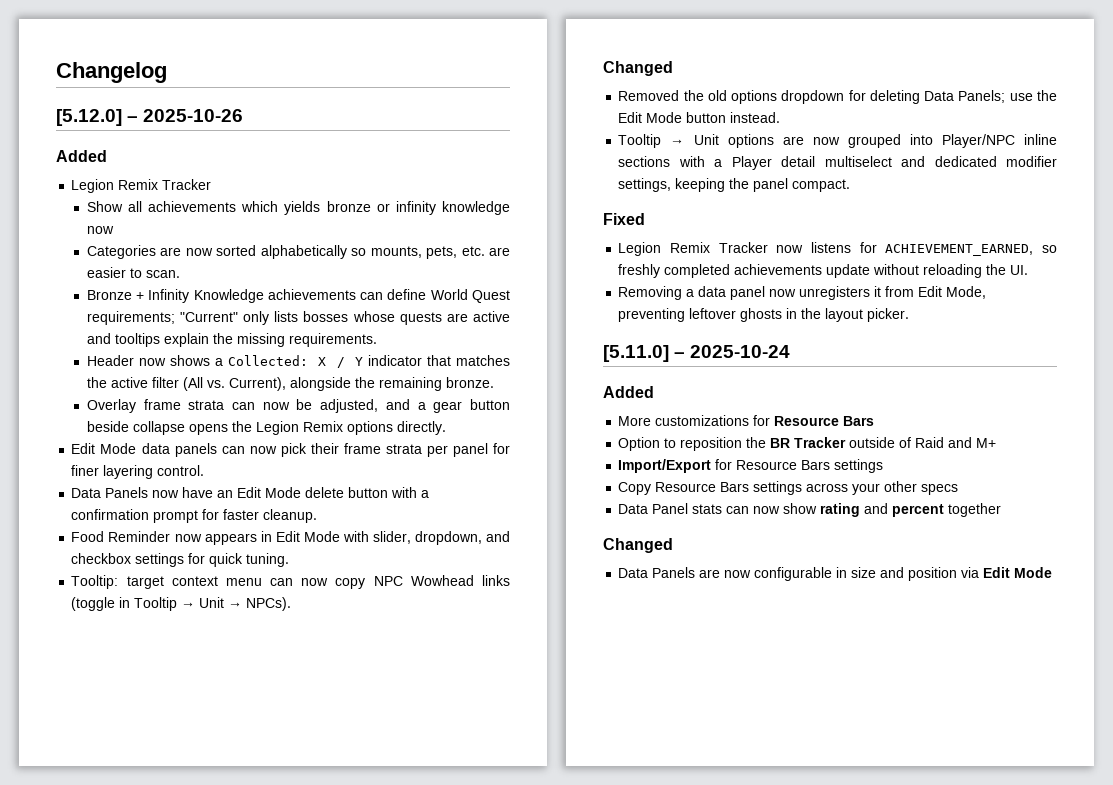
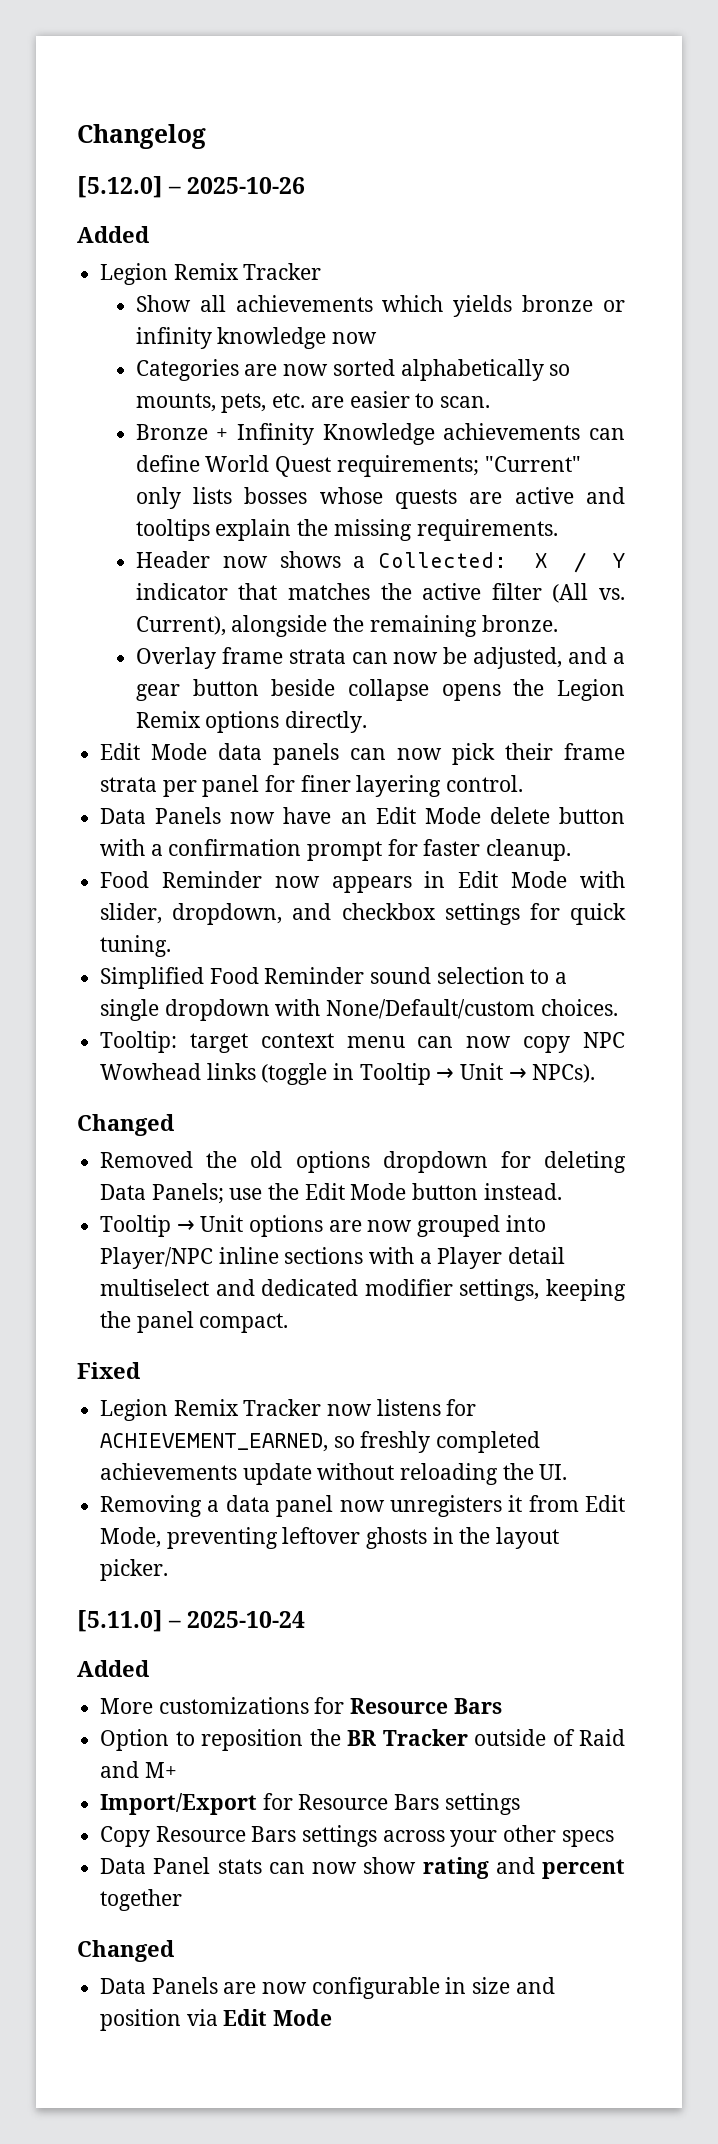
+ Simplified Food Reminder sound selection to a single dropdown with None/Default/custom choices.

